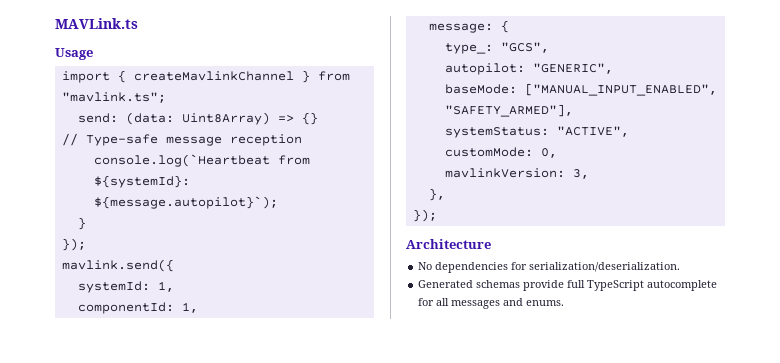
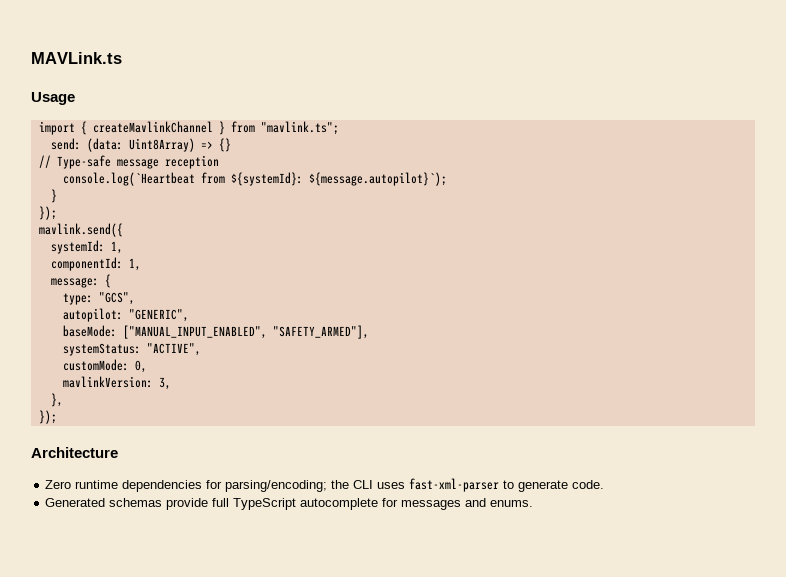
- type_: "GCS",
+ type: "GCS",
- No dependencies for serialization/deserialization.
+ Zero runtime dependencies for parsing/encoding; the CLI uses fast-xml-parser to generate code.
- Generated schemas provide full TypeScript autocomplete for all messages and enums.
+ Generated schemas provide full TypeScript autocomplete for messages and enums.

